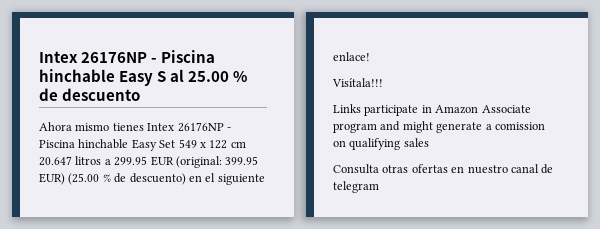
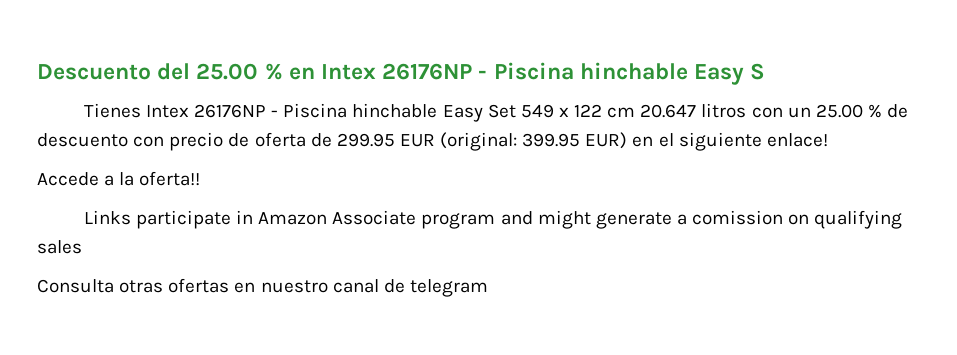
- Intex 26176NP - Piscina hinchable Easy S al 25.00 % de descuento
- Ahora mismo tienes Intex 26176NP - Piscina hinchable Easy Set 549 x 122 cm 20.647 litros a 299.95 EUR (original: 399.95 EUR) (25.00 % de descuento) en el siguiente enlace!
+ Descuento del 25.00 % en Intex 26176NP - Piscina hinchable Easy S
+ Tienes Intex 26176NP - Piscina hinchable Easy Set 549 x 122 cm 20.647 litros con un 25.00 % de descuento con precio de oferta de 299.95 EUR (original: 399.95 EUR) en el siguiente enlace!
- Visítala!!!
+ Accede a la oferta!!

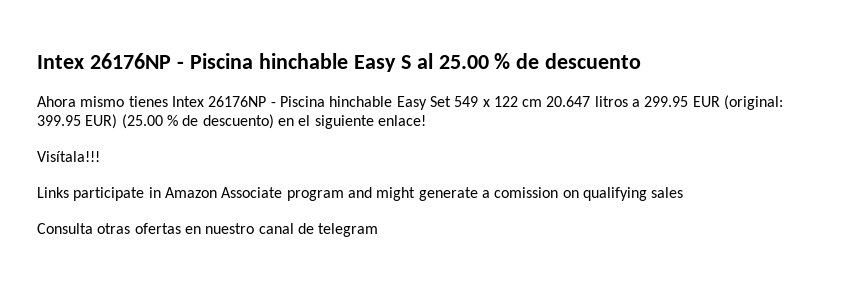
- Descuento del 25.00 % en Intex 26176NP - Piscina hinchable Easy S
- Tienes Intex 26176NP - Piscina hinchable Easy Set 549 x 122 cm 20.647 litros con un 25.00 % de descuento con precio de oferta de 299.95 EUR (original: 399.95 EUR) en el siguiente enlace!
+ Intex 26176NP - Piscina hinchable Easy S al 25.00 % de descuento
+ Ahora mismo tienes Intex 26176NP - Piscina hinchable Easy Set 549 x 122 cm 20.647 litros a 299.95 EUR (original: 399.95 EUR) (25.00 % de descuento) en el siguiente enlace!
- Accede a la oferta!!
+ Visítala!!!

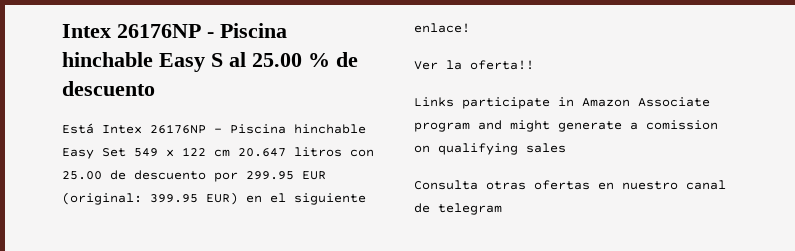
- Ahora mismo tienes Intex 26176NP - Piscina hinchable Easy Set 549 x 122 cm 20.647 litros a 299.95 EUR (original: 399.95 EUR) (25.00 % de descuento) en el siguiente enlace!
+ Está Intex 26176NP - Piscina hinchable Easy Set 549 x 122 cm 20.647 litros con 25.00 de descuento por 299.95 EUR (original: 399.95 EUR) en el siguiente enlace!
- Visítala!!!
+ Ver la oferta!!

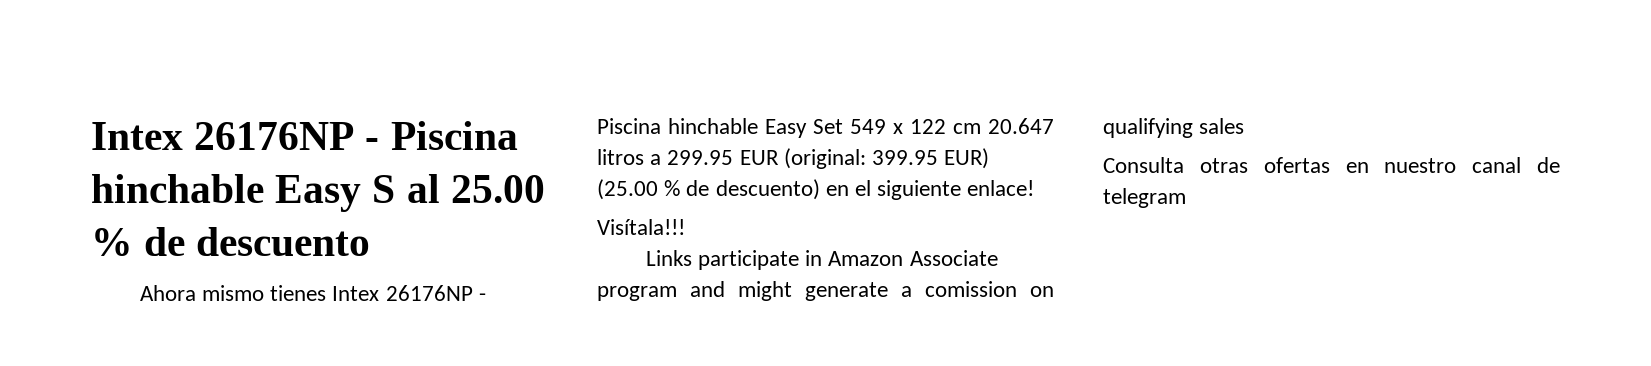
- Está Intex 26176NP - Piscina hinchable Easy Set 549 x 122 cm 20.647 litros con 25.00 de descuento por 299.95 EUR (original: 399.95 EUR) en el siguiente enlace!
+ Ahora mismo tienes Intex 26176NP - Piscina hinchable Easy Set 549 x 122 cm 20.647 litros a 299.95 EUR (original: 399.95 EUR) (25.00 % de descuento) en el siguiente enlace!
- Ver la oferta!!
+ Visítala!!!

